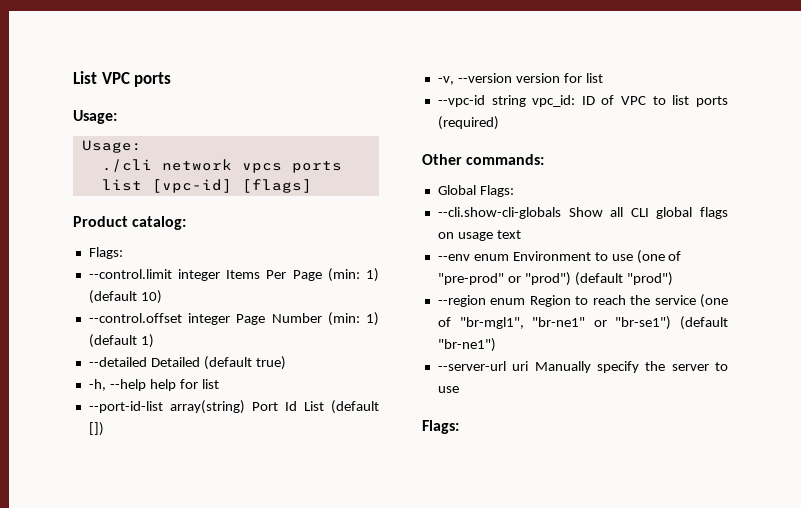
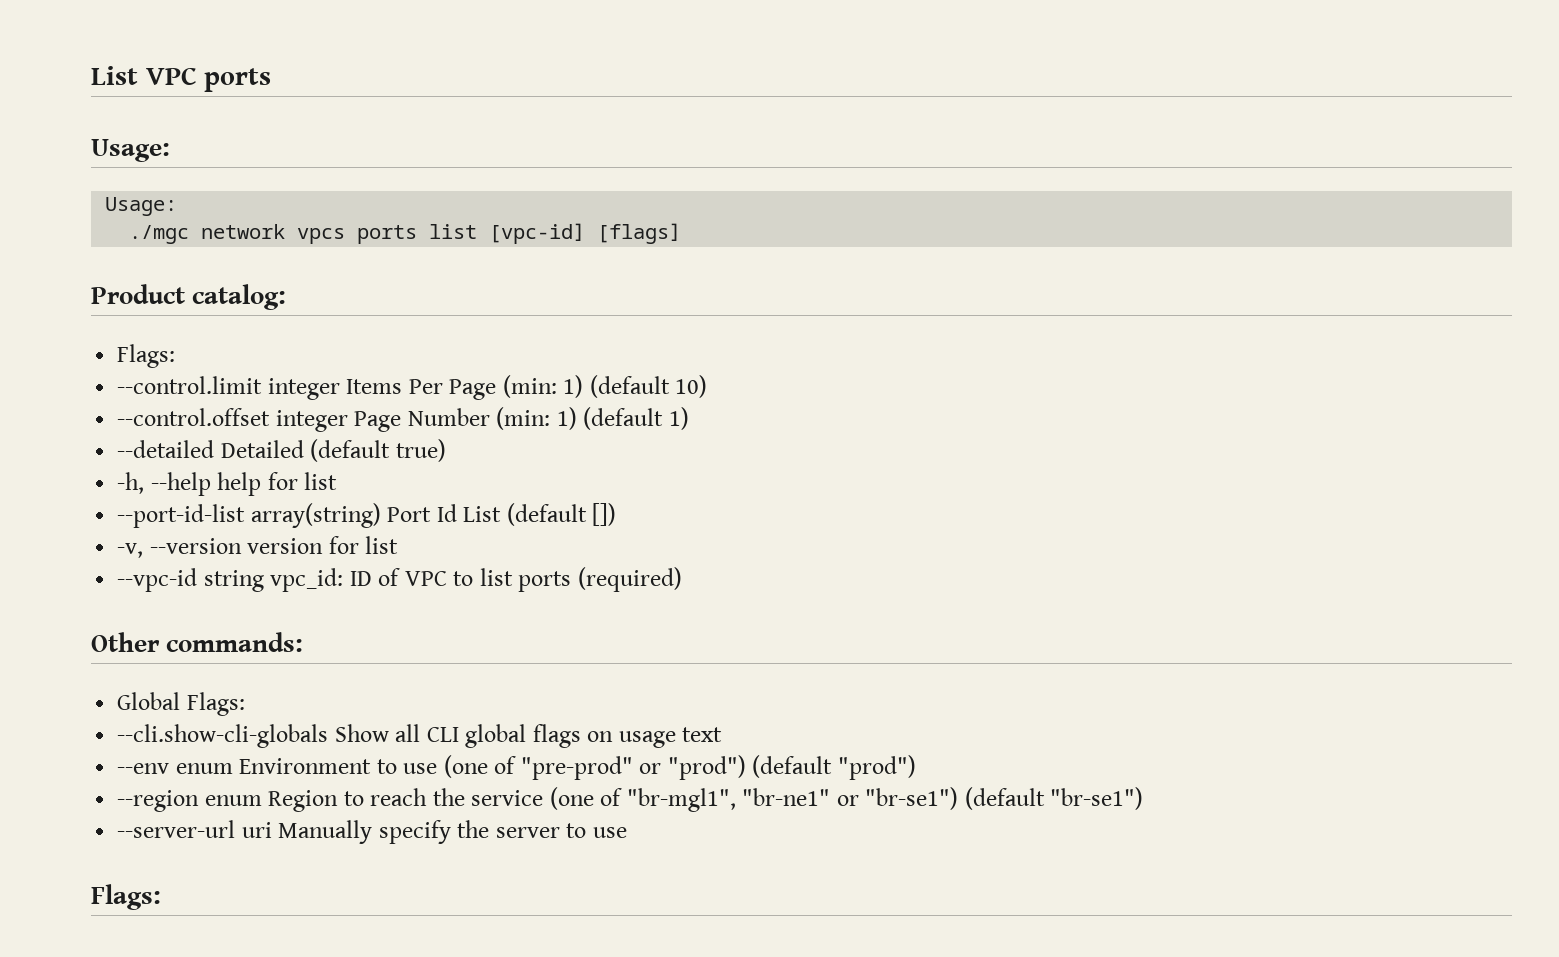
- ./cli network vpcs ports list [vpc-id] [flags]
+ ./mgc network vpcs ports list [vpc-id] [flags]
- --region enum Region to reach the service (one of "br-mgl1", "br-ne1" or "br-se1") (default "br-ne1")
+ --region enum Region to reach the service (one of "br-mgl1", "br-ne1" or "br-se1") (default "br-se1")

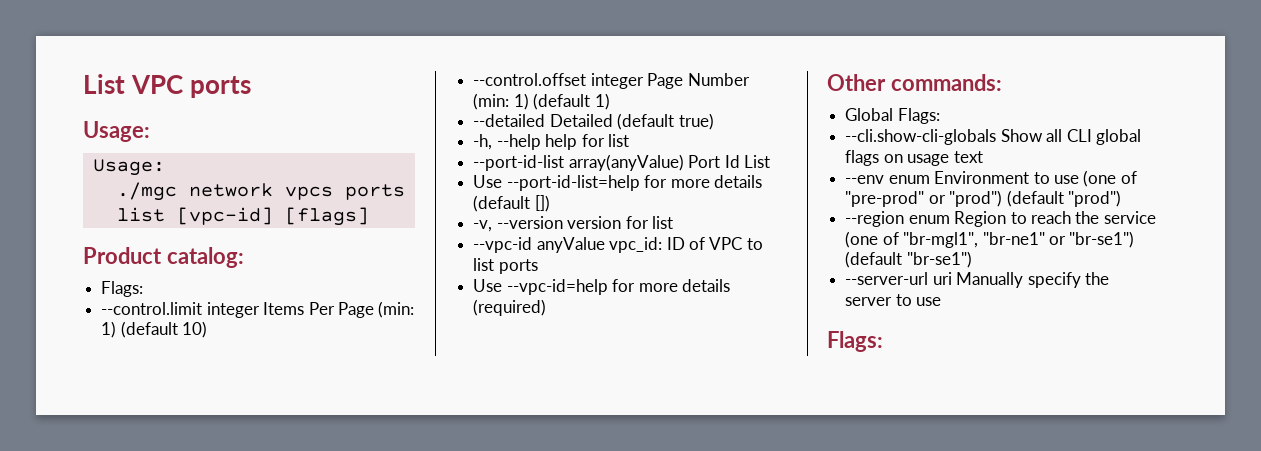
- --port-id-list array(string) Port Id List (default [])
+ --port-id-list array(anyValue) Port Id List
+ Use --port-id-list=help for more details (default [])
- --vpc-id string vpc_id: ID of VPC to list ports (required)
+ --vpc-id anyValue vpc_id: ID of VPC to list ports
+ Use --vpc-id=help for more details (required)

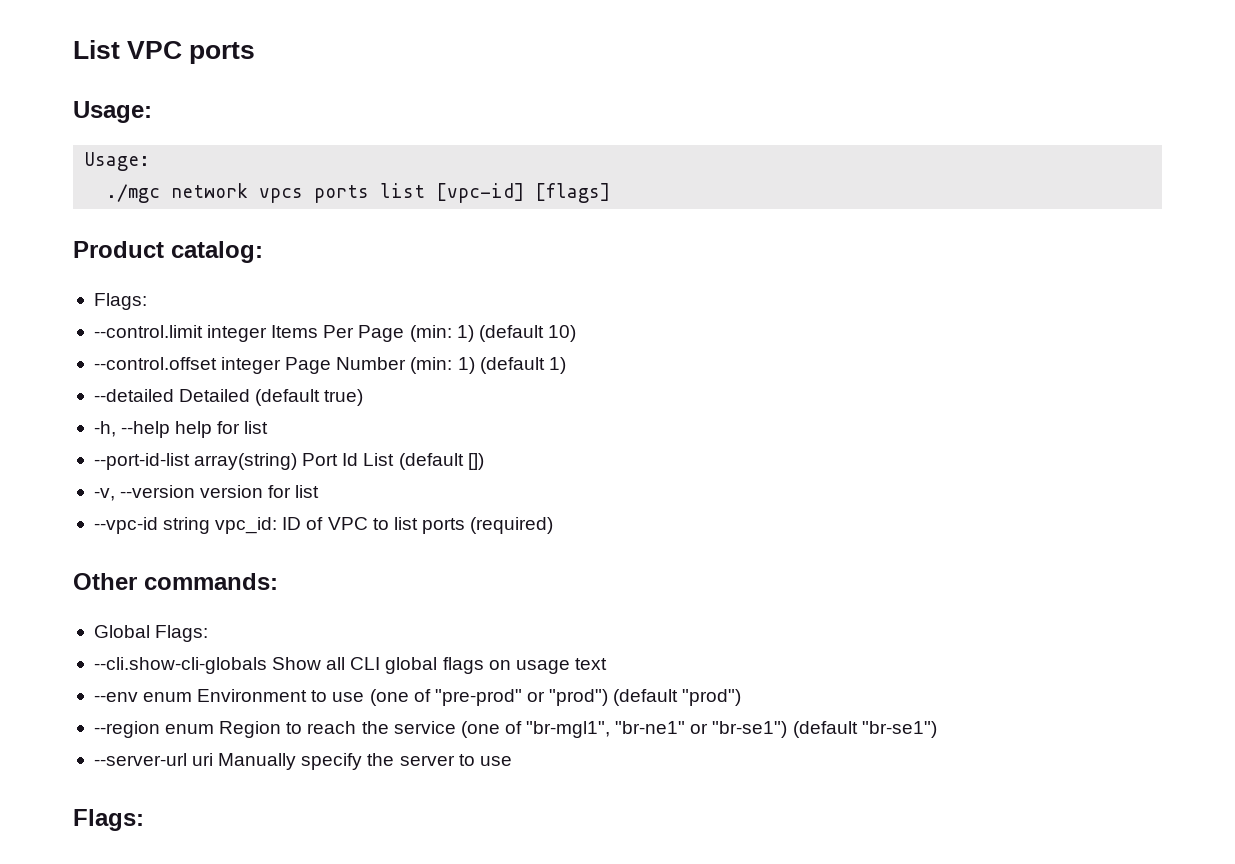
- --port-id-list array(anyValue) Port Id List
- Use --port-id-list=help for more details (default [])
+ --port-id-list array(string) Port Id List (default [])
- --vpc-id anyValue vpc_id: ID of VPC to list ports
- Use --vpc-id=help for more details (required)
+ --vpc-id string vpc_id: ID of VPC to list ports (required)

